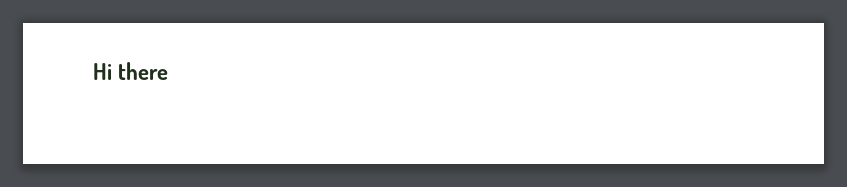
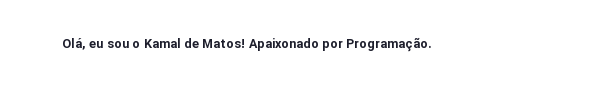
- Hi there
+ Olá, eu sou o Kamal de Matos! Apaixonado por Programação.

